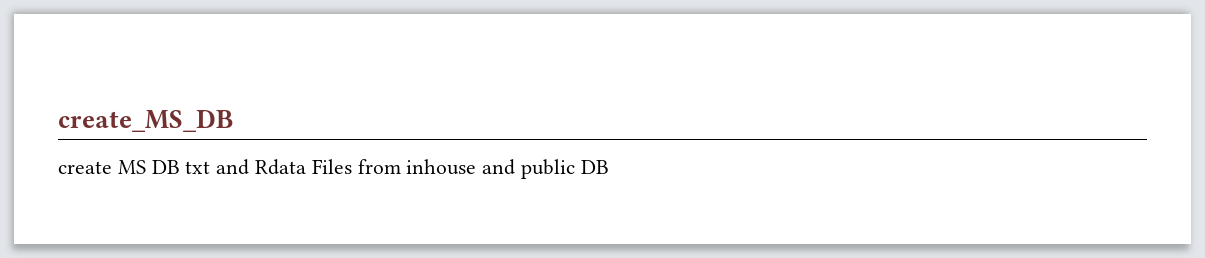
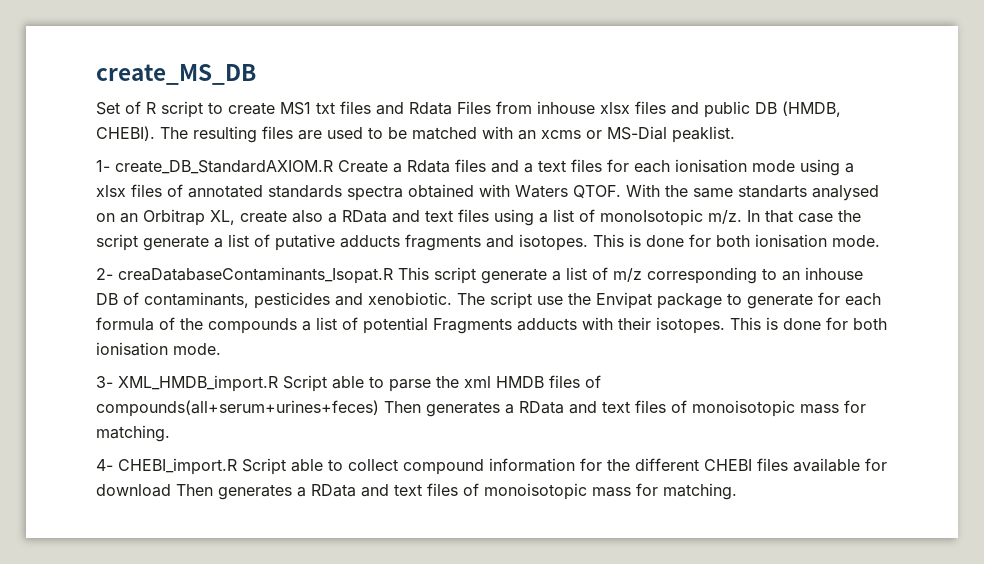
- create MS DB txt and Rdata Files from inhouse and public DB
+ Set of R script to create MS1 txt files and Rdata Files from inhouse xlsx files and public DB (HMDB, CHEBI). The resulting files are used to be matched with an xcms or MS-Dial peaklist.
+ 1- create_DB_StandardAXIOM.R Create a Rdata files and a text files for each ionisation mode using a xlsx files of annotated standards spectra obtained with Waters QTOF. With the same standarts analysed on an Orbitrap XL, create also a RData and text files using a list of monoIsotopic m/z. In that case the script generate a list of putative adducts fragments and isotopes. This is done for both ionisation mode.
+ 2- creaDatabaseContaminants_Isopat.R This script generate a list of m/z corresponding to an inhouse DB of contaminants, pesticides and xenobiotic. The script use the Envipat package to generate for each formula of the compounds a list of potential Fragments adducts with their isotopes. This is done for both ionisation mode.
+ 3- XML_HMDB_import.R Script able to parse the xml HMDB files of compounds(all+serum+urines+feces) Then generates a RData and text files of monoisotopic mass for matching.
+ 4- CHEBI_import.R Script able to collect compound information for the different CHEBI files available for download Then generates a RData and text files of monoisotopic mass for matching.

